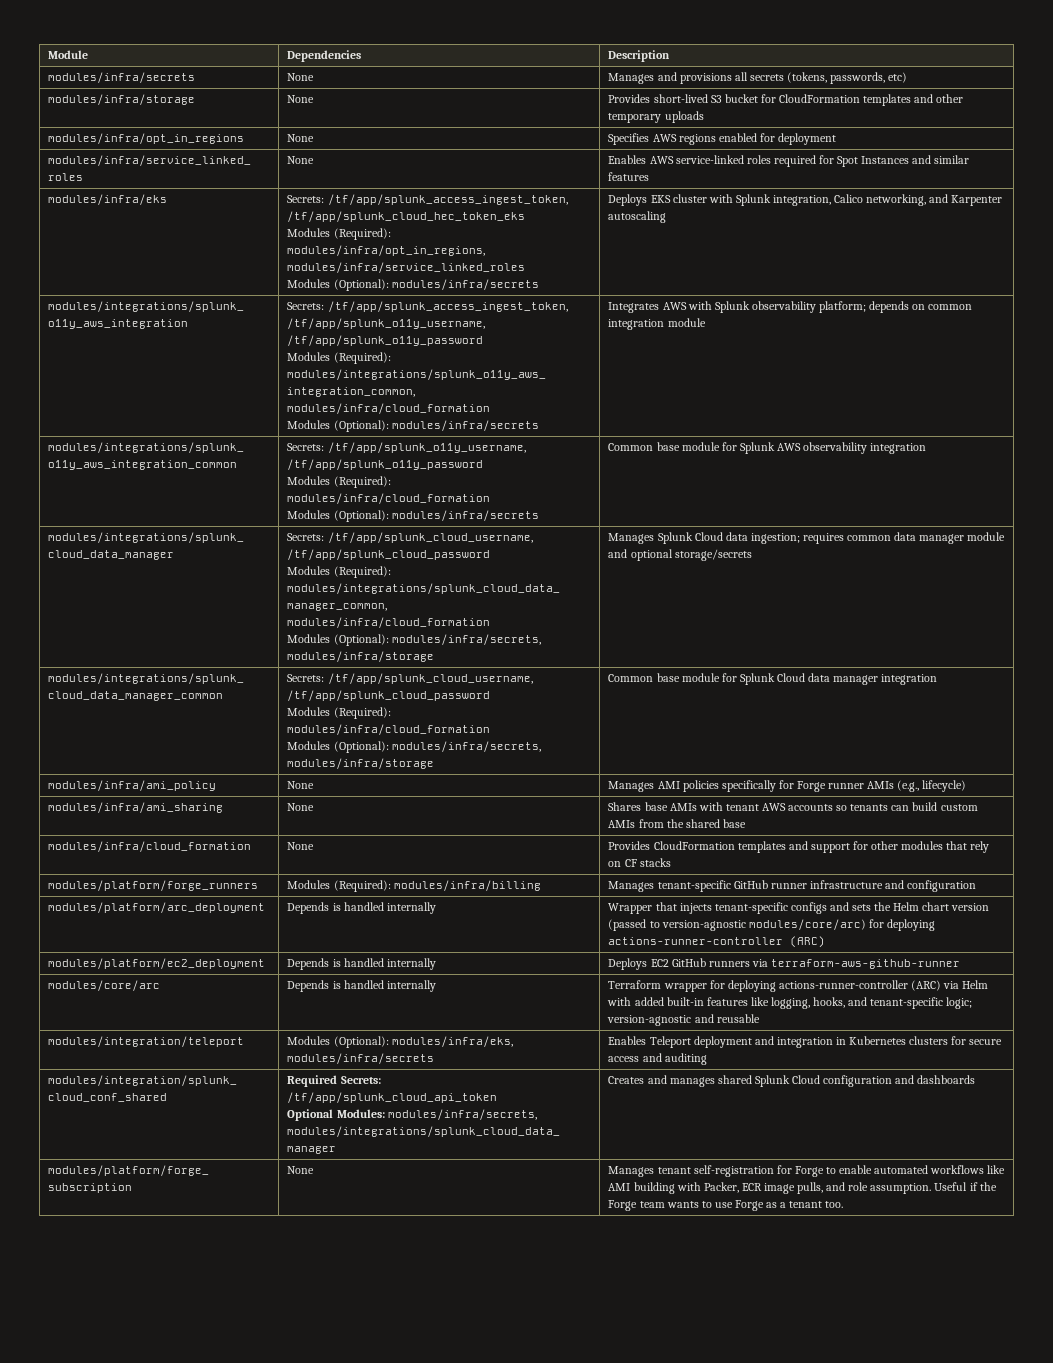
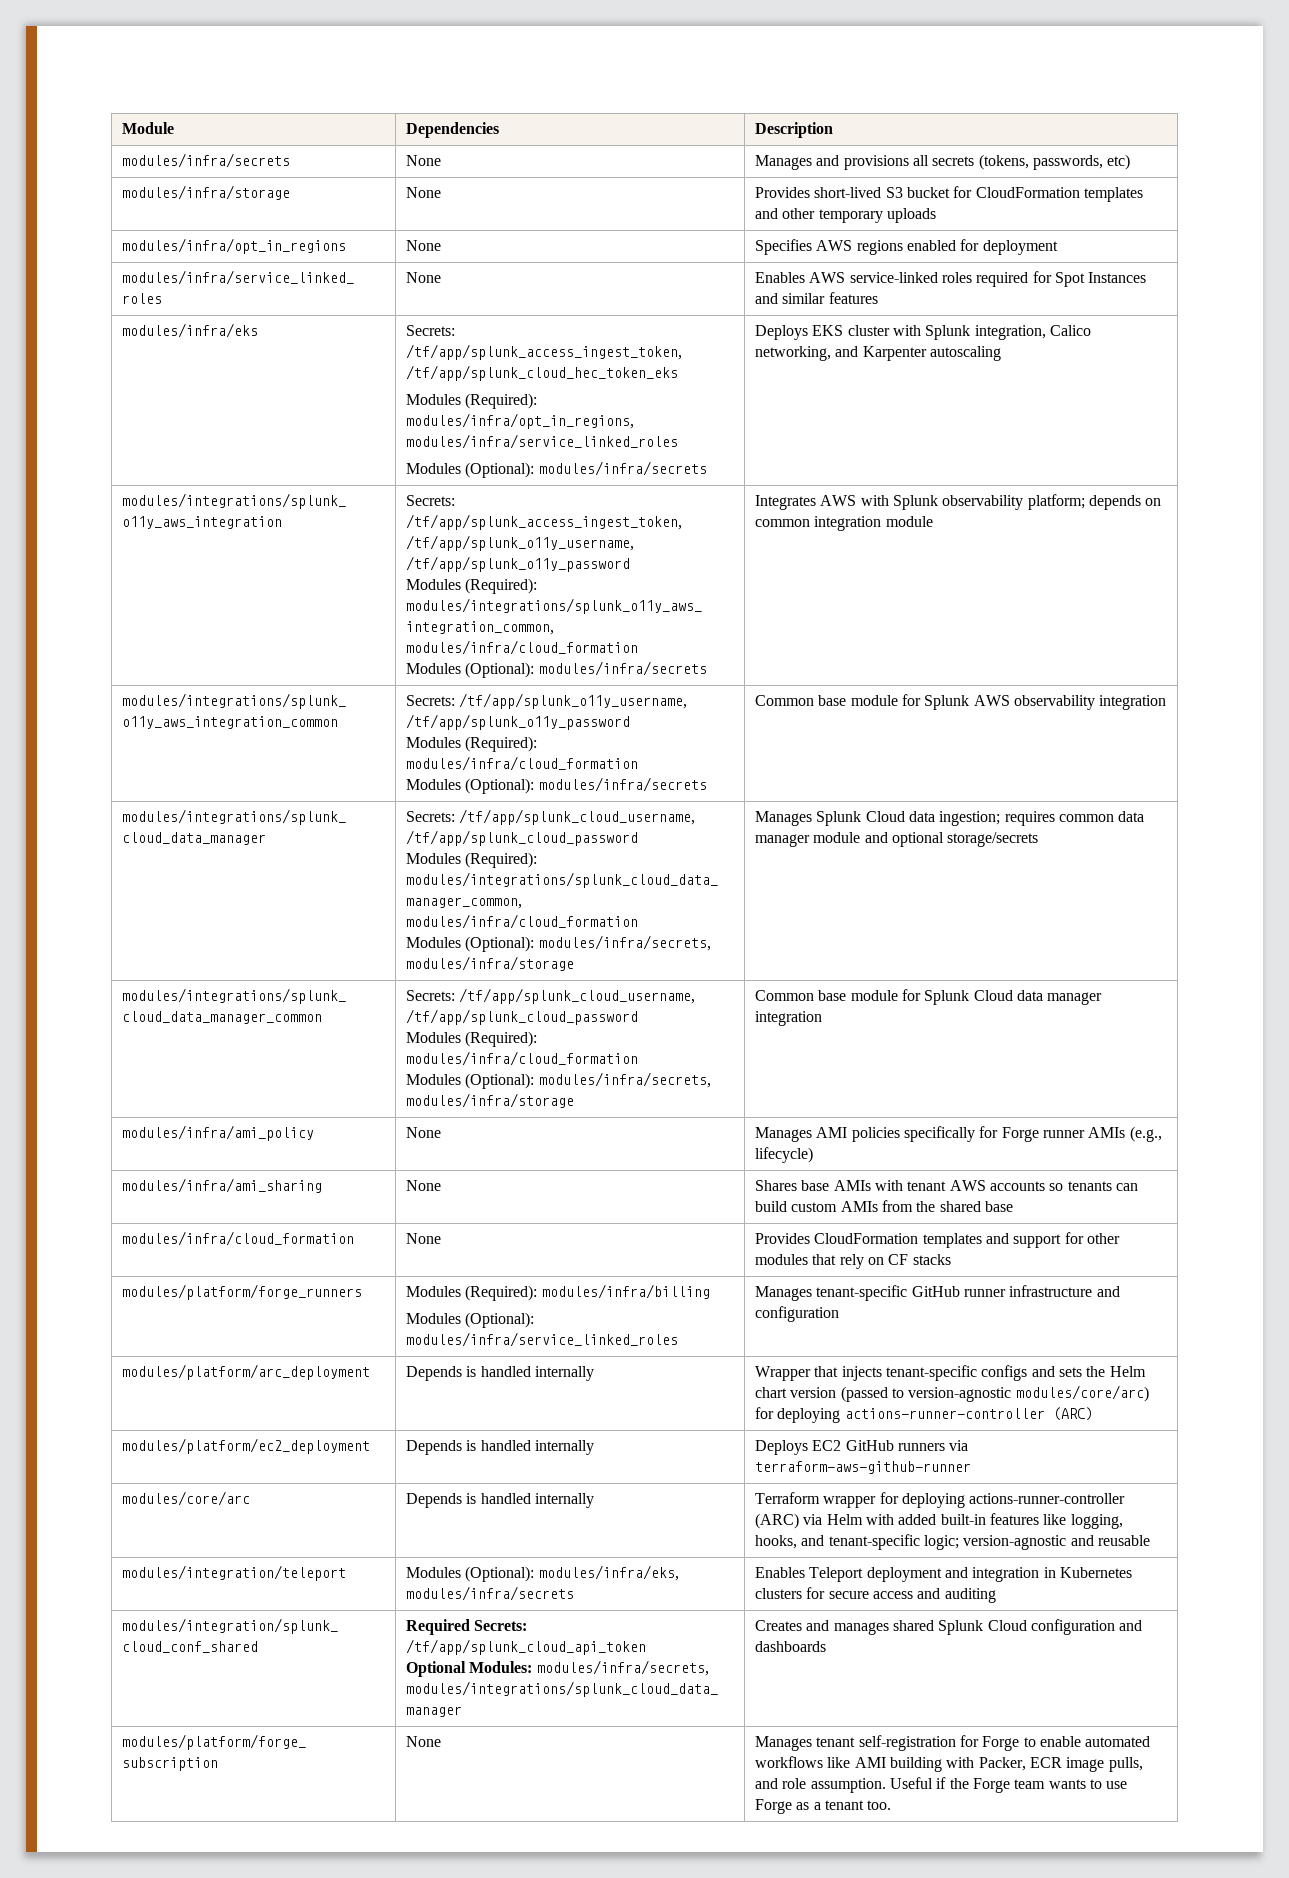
- modules/platform/forge_runners | Modules (Required): modules/infra/billing | Manages tenant-specific GitHub runner infrastructure and configuration
+ modules/platform/forge_runners | Modules (Required): modules/infra/billing
+ Modules (Optional): modules/infra/service_linked_roles | Manages tenant-specific GitHub runner infrastructure and configuration

